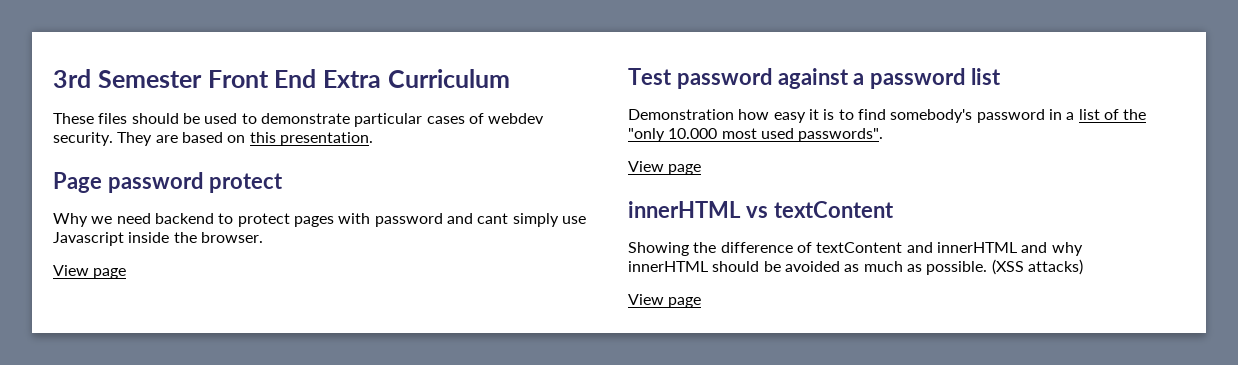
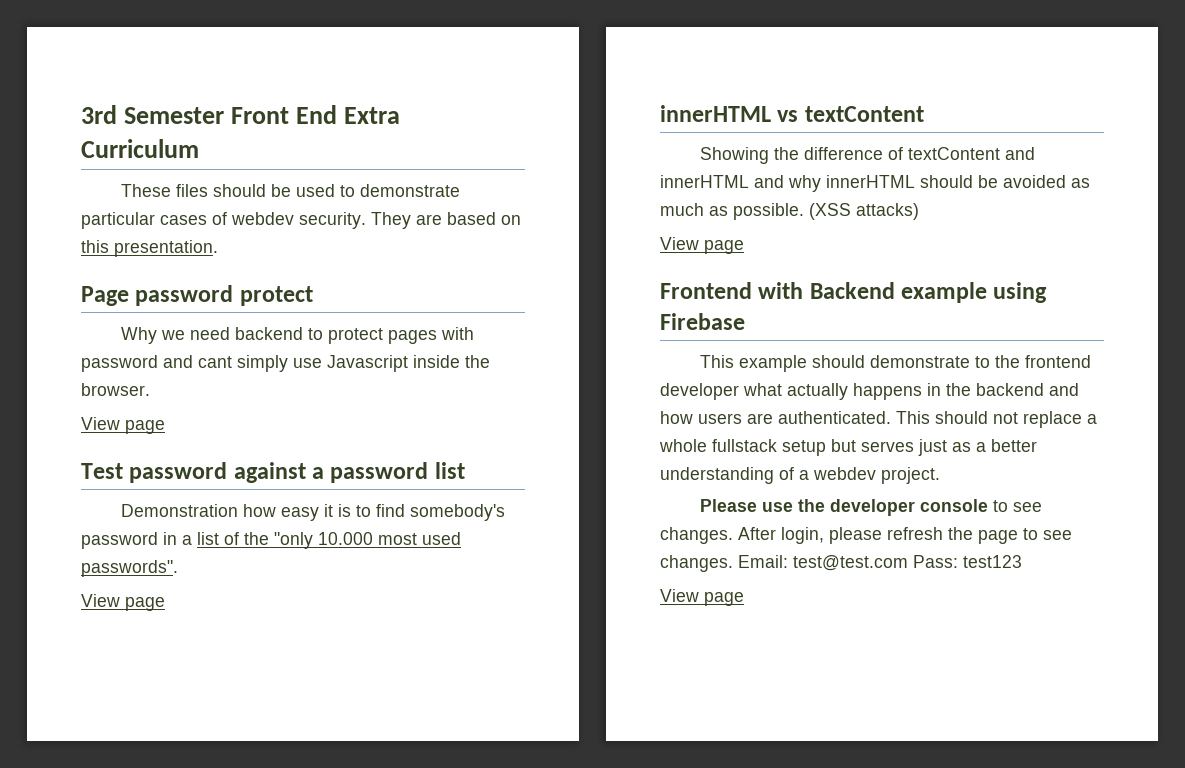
+ Frontend with Backend example using Firebase
+ This example should demonstrate to the frontend developer what actually happens in the backend and how users are authenticated. This should not replace a whole fullstack setup but serves just as a better understanding of a webdev project.
+ Please use the developer console to see changes. After login, please refresh the page to see changes. Email: test@test.com Pass: test123
+ View page

